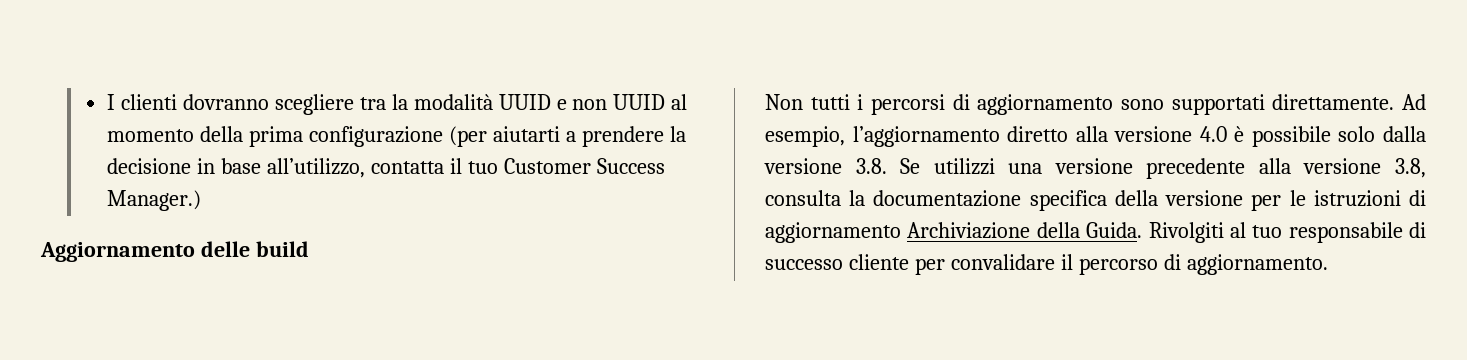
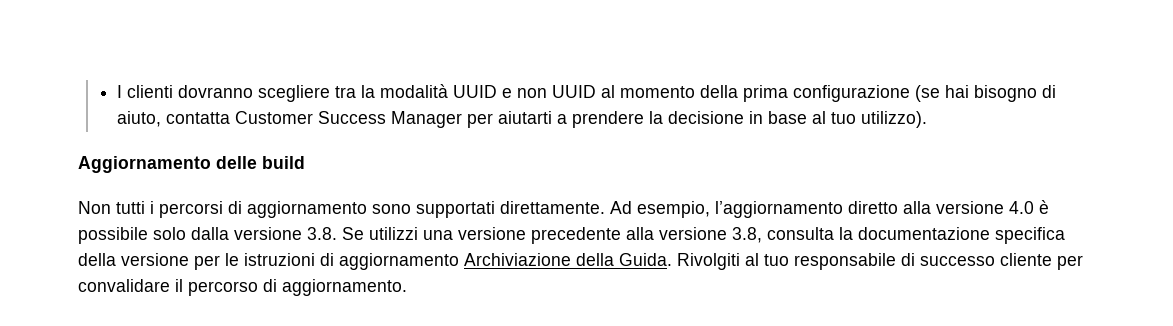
- I clienti dovranno scegliere tra la modalità UUID e non UUID al momento della prima configurazione (per aiutarti a prendere la decisione in base all’utilizzo, contatta il tuo Customer Success Manager.)
+ I clienti dovranno scegliere tra la modalità UUID e non UUID al momento della prima configurazione (se hai bisogno di aiuto, contatta Customer Success Manager per aiutarti a prendere la decisione in base al tuo utilizzo).

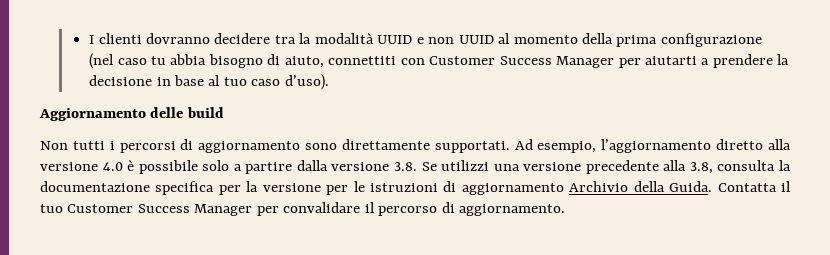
- I clienti dovranno scegliere tra la modalità UUID e non UUID al momento della prima configurazione (se hai bisogno di aiuto, contatta Customer Success Manager per aiutarti a prendere la decisione in base al tuo utilizzo).
+ I clienti dovranno decidere tra la modalità UUID e non UUID al momento della prima configurazione (nel caso tu abbia bisogno di aiuto, connettiti con Customer Success Manager per aiutarti a prendere la decisione in base al tuo caso d’uso).
- Non tutti i percorsi di aggiornamento sono supportati direttamente.
+ Non tutti i percorsi di aggiornamento sono direttamente supportati.
- Ad esempio, l’aggiornamento diretto alla versione 4.0 è possibile solo dalla versione 3.8. Se utilizzi una versione precedente alla versione 3.8, consulta la documentazione specifica della versione per le istruzioni di aggiornamento Archiviazione della Guida.
+ Ad esempio, l’aggiornamento diretto alla versione 4.0 è possibile solo a partire dalla versione 3.8. Se utilizzi una versione precedente alla 3.8, consulta la documentazione specifica per la versione per le istruzioni di aggiornamento Archivio della Guida.
- Rivolgiti al tuo responsabile di successo cliente per convalidare il percorso di aggiornamento.
+ Contatta il tuo Customer Success Manager per convalidare il percorso di aggiornamento.

